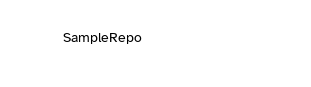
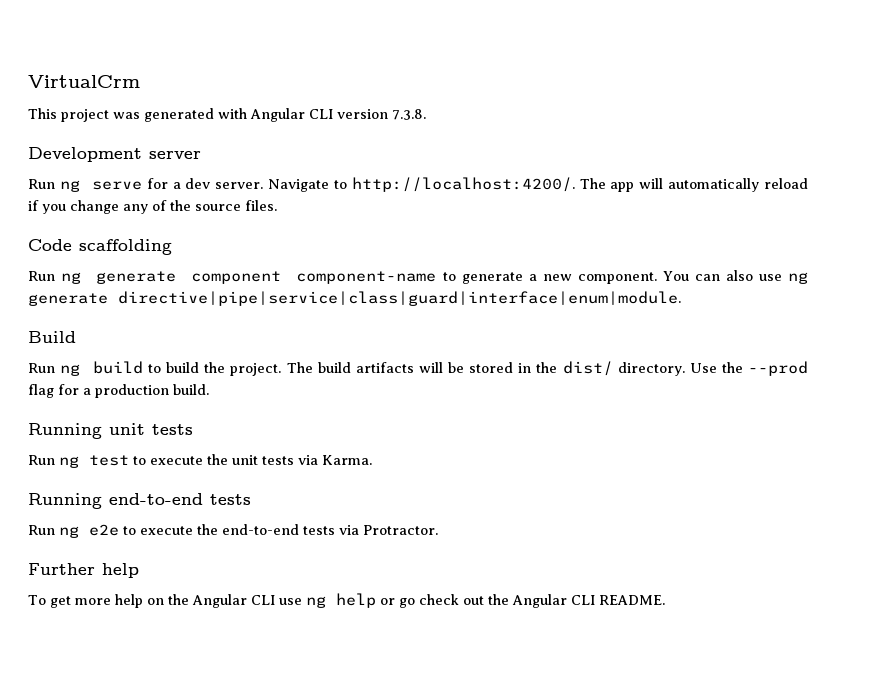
- SampleRepo
+ VirtualCrm
+ This project was generated with Angular CLI version 7.3.8.
+ Development server
+ Run ng serve for a dev server. Navigate to http://localhost:4200/. The app will automatically reload if you change any of the source files.
+ Code scaffolding
+ Run ng generate component component-name to generate a new component. You can also use ng generate directive|pipe|service|class|guard|interface|enum|module.
+ Build
+ Run ng build to build the project. The build artifacts will be stored in the dist/ directory. Use the --prod flag for a production build.
+ Running unit tests
+ Run ng test to execute the unit tests via Karma.
+ Running end-to-end tests
+ Run ng e2e to execute the end-to-end tests via Protractor.
+ Further help
+ To get more help on the Angular CLI use ng help or go check out the Angular CLI README.

